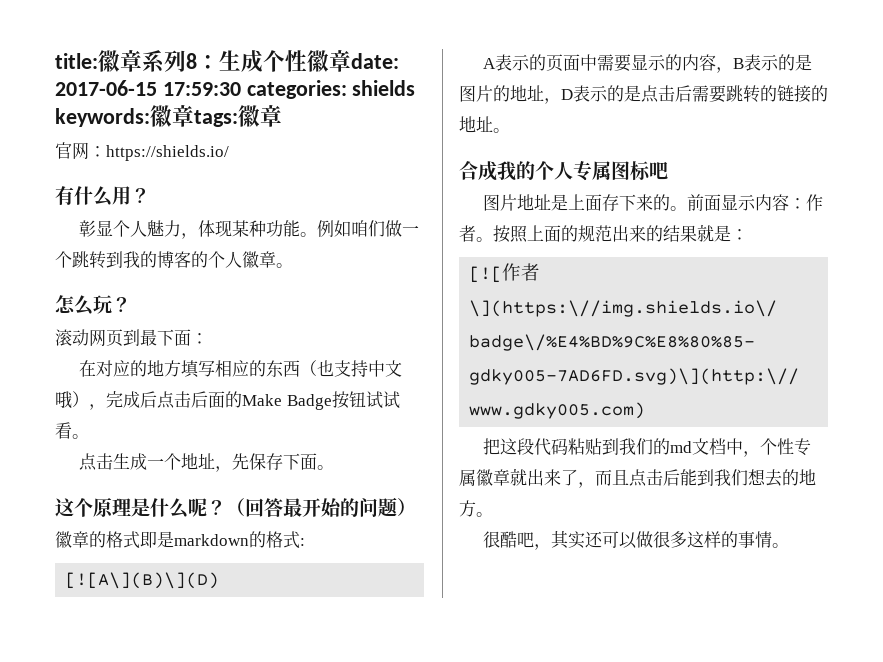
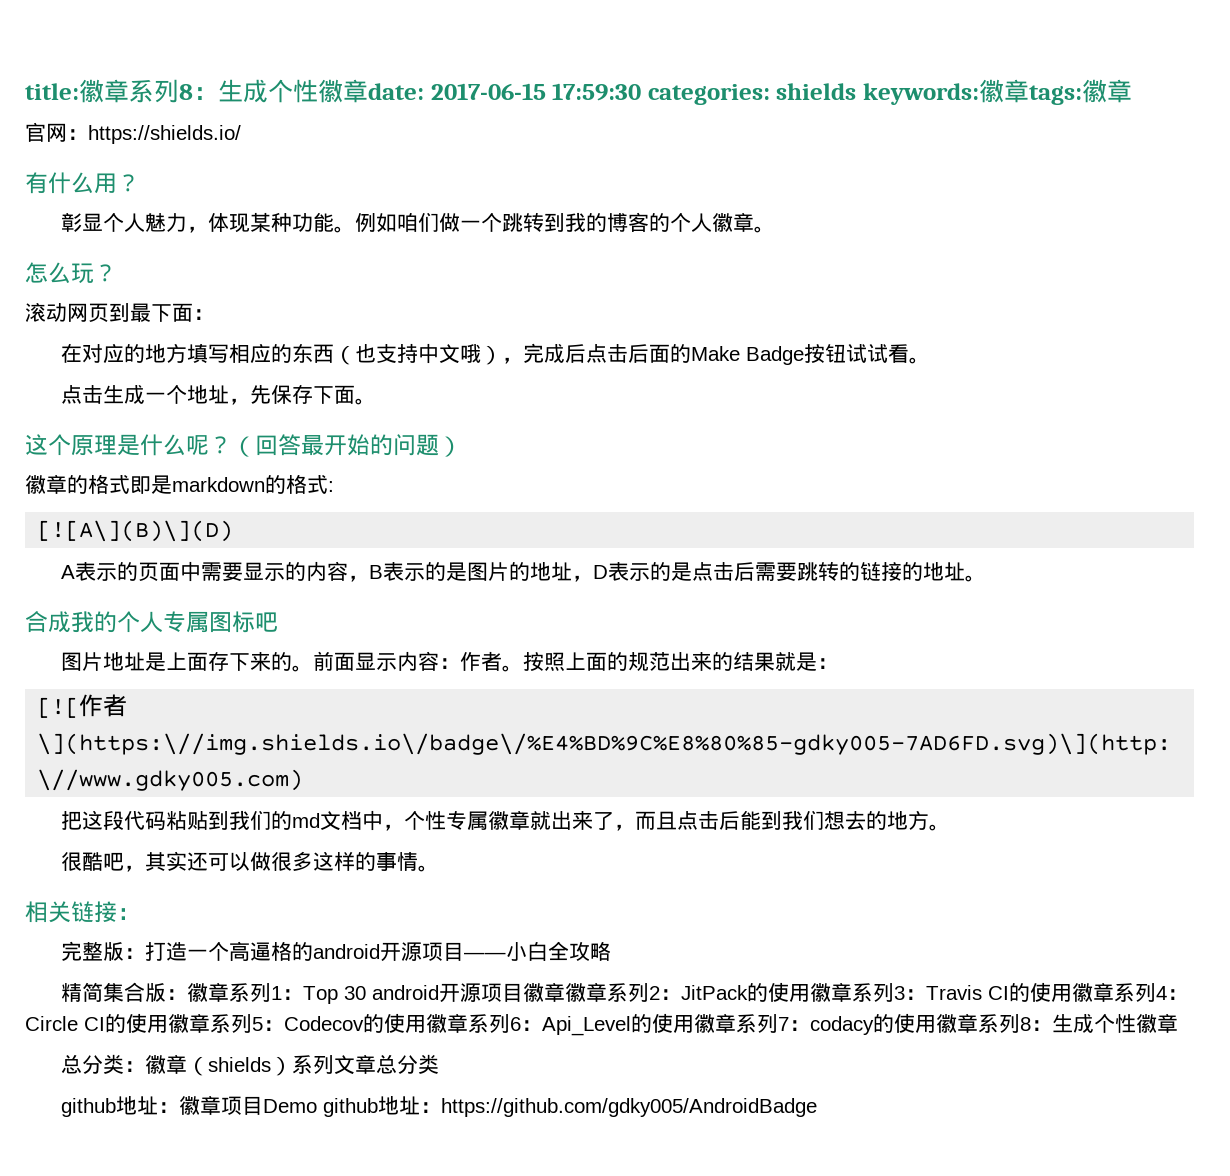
+ 相关链接：
+ 完整版：打造一个高逼格的android开源项目——小白全攻略
+ 精简集合版：徽章系列1：Top 30 android开源项目徽章徽章系列2：JitPack的使用徽章系列3：Travis CI的使用徽章系列4：Circle CI的使用徽章系列5：Codecov的使用徽章系列6：Api_Level的使用徽章系列7：codacy的使用徽章系列8：生成个性徽章
+ 总分类：徽章（shields）系列文章总分类
+ github地址：徽章项目Demo github地址：https://github.com/gdky005/AndroidBadge

